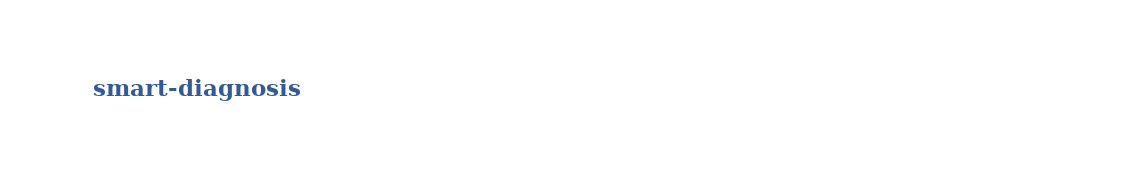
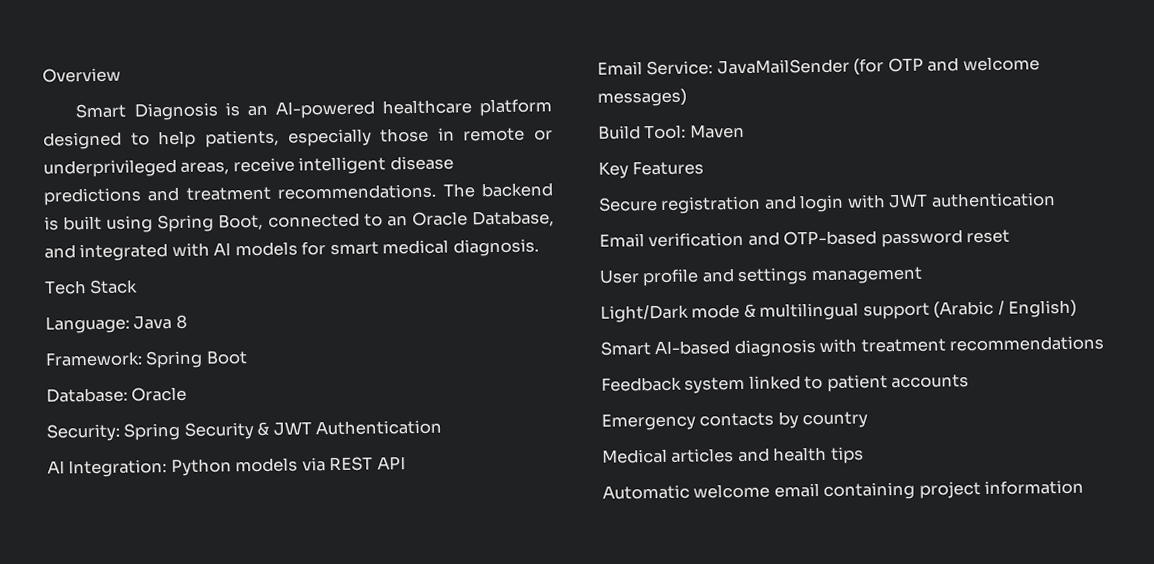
- smart-diagnosis
+ Overview
+ Smart Diagnosis is an AI-powered healthcare platform designed to help patients, especially those in remote or underprivileged areas, receive intelligent disease predictions and treatment recommendations. The backend is built using Spring Boot, connected to an Oracle Database, and integrated with AI models for smart medical diagnosis.
+ Tech Stack
+ Language: Java 8
+ Framework: Spring Boot
+ Database: Oracle
+ Security: Spring Security & JWT Authentication
+ AI Integration: Python models via REST API
+ Email Service: JavaMailSender (for OTP and welcome messages)
+ Build Tool: Maven
+ Key Features
+ Secure registration and login with JWT authentication
+ Email verification and OTP-based password reset
+ User profile and settings management
+ Light/Dark mode & multilingual support (Arabic / English)
+ Smart AI-based diagnosis with treatment recommendations
+ Feedback system linked to patient accounts
+ Emergency contacts by country
+ Medical articles and health tips
+ Automatic welcome email containing project information

